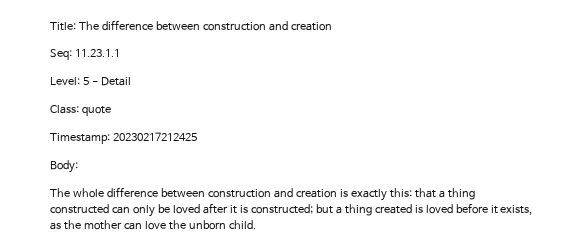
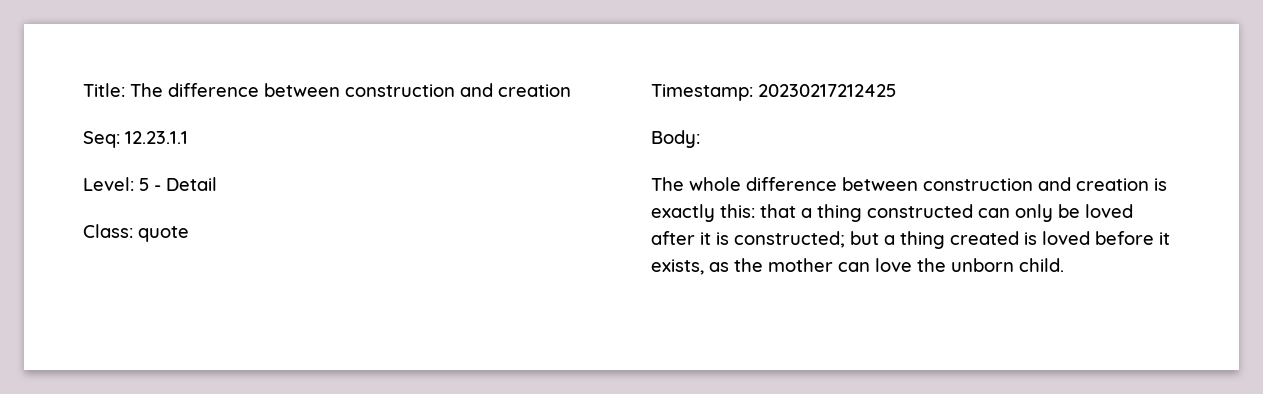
- Seq: 11.23.1.1
+ Seq: 12.23.1.1

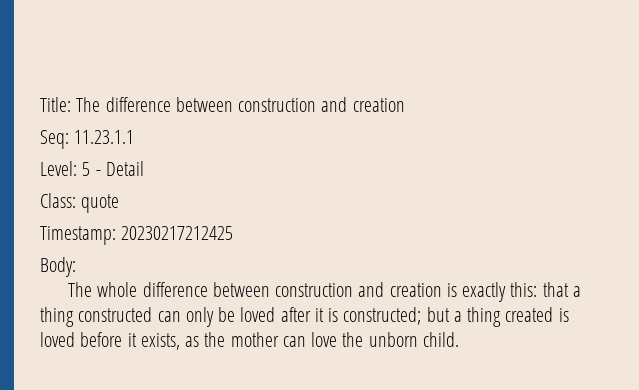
- Seq: 12.23.1.1
+ Seq: 11.23.1.1

